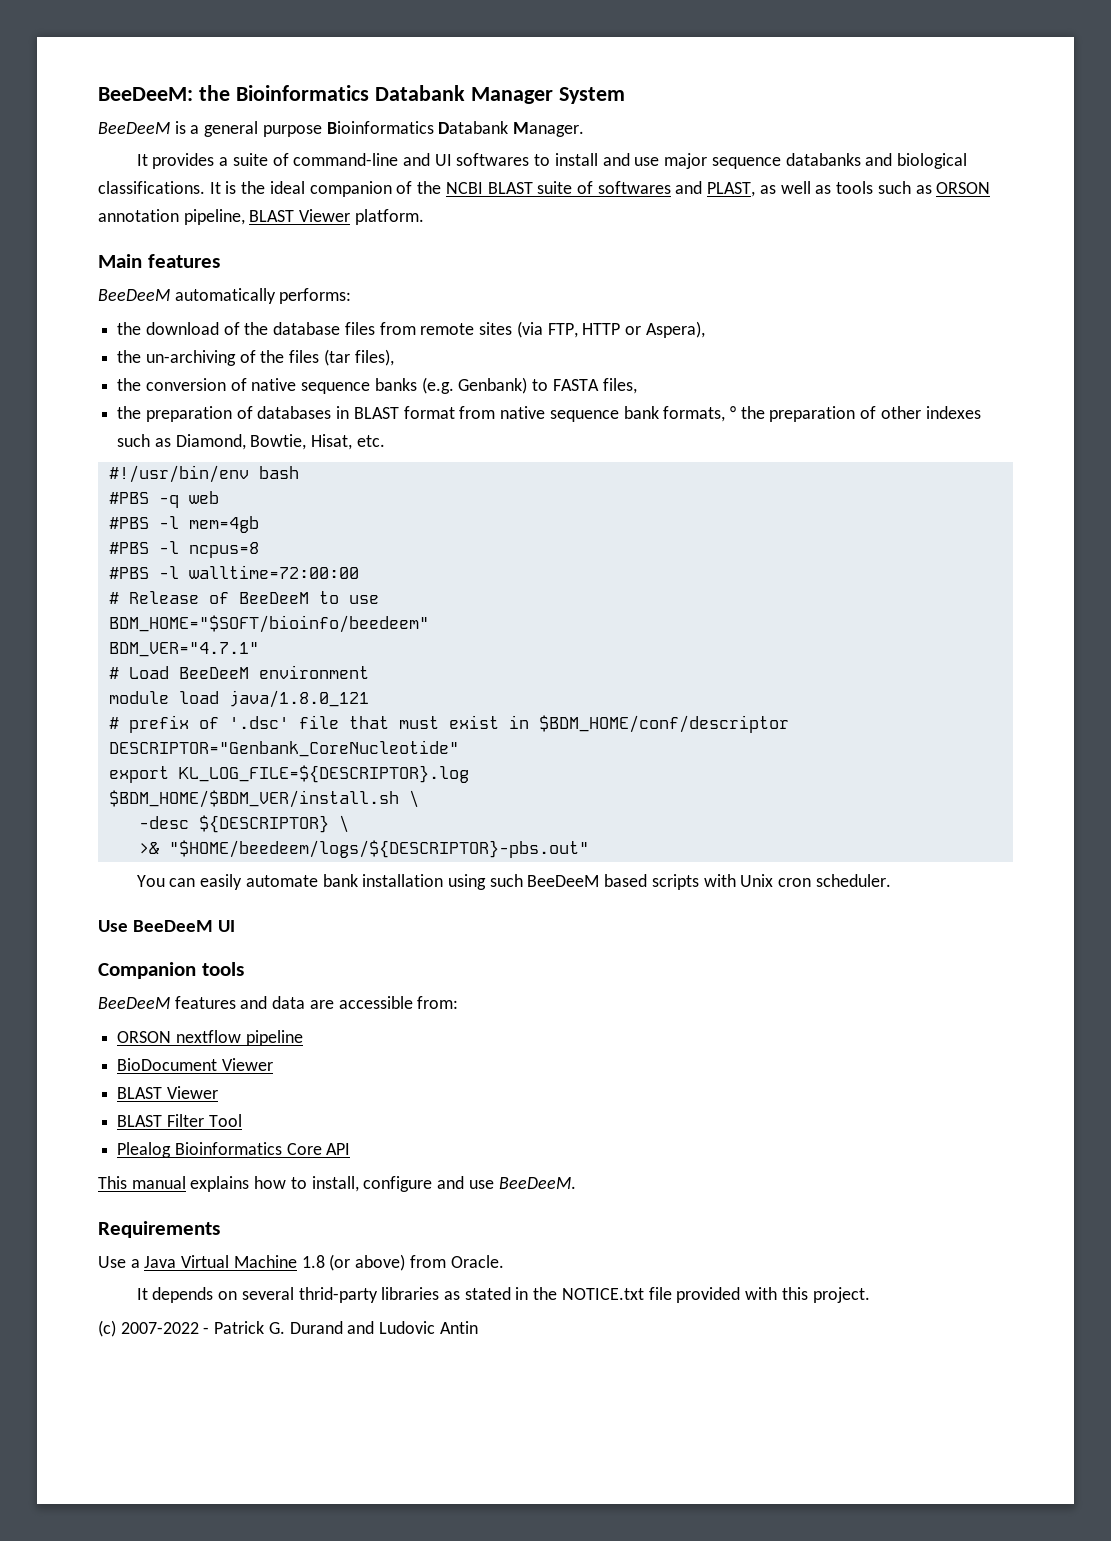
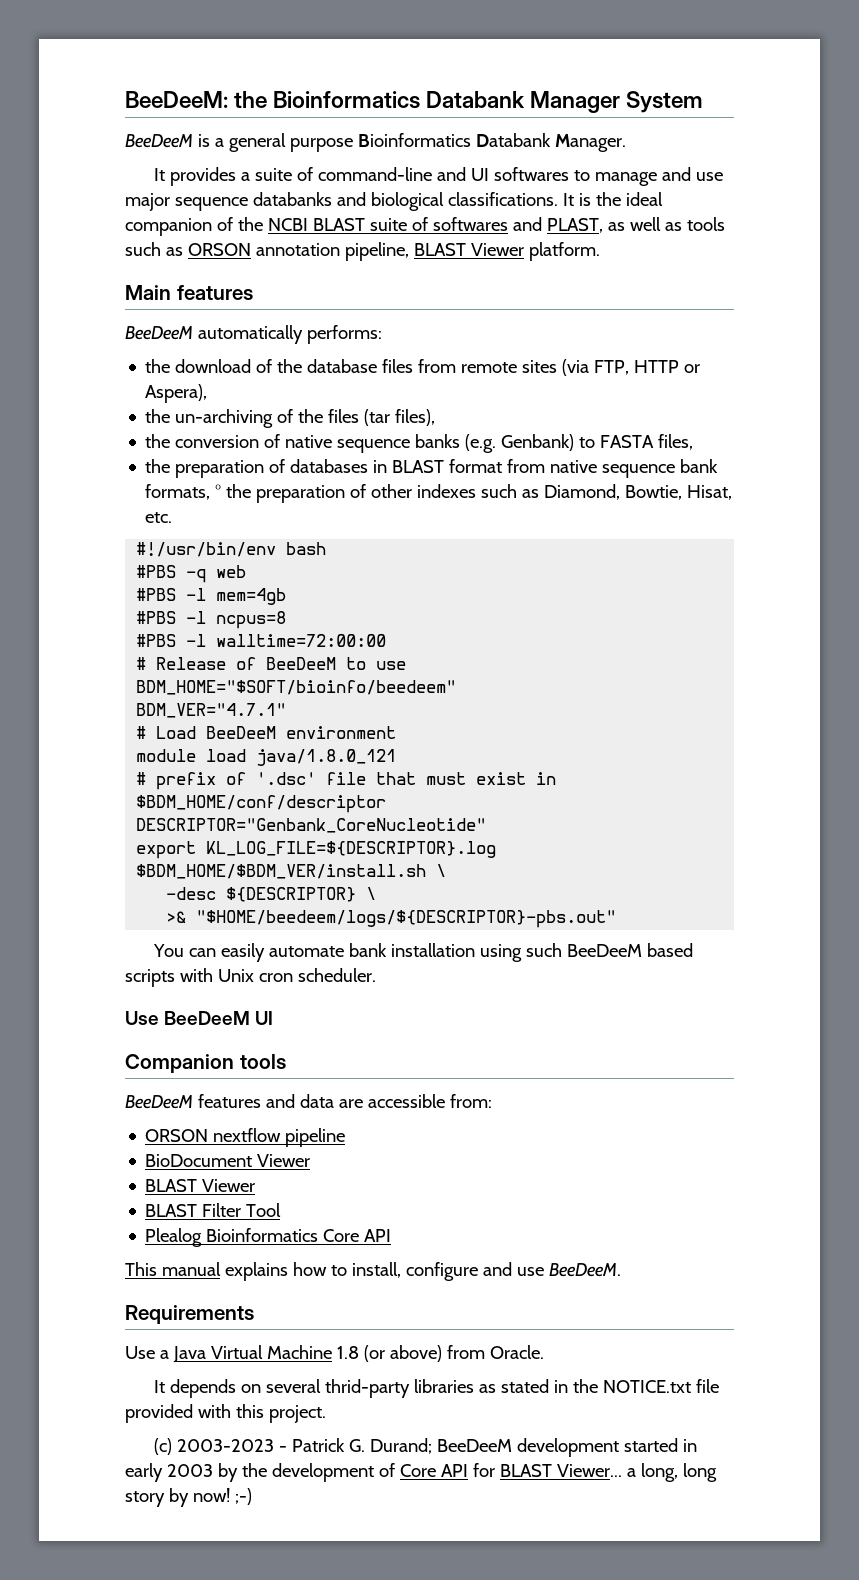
- It provides a suite of command-line and UI softwares to install and use major sequence databanks and biological classifications.
+ It provides a suite of command-line and UI softwares to manage and use major sequence databanks and biological classifications.
- (c) 2007-2022 - Patrick G. Durand and Ludovic Antin
+ (c) 2003-2023 - Patrick G. Durand; BeeDeeM development started in early 2003 by the development of Core API for BLAST Viewer... a long, long story by now! ;-)

